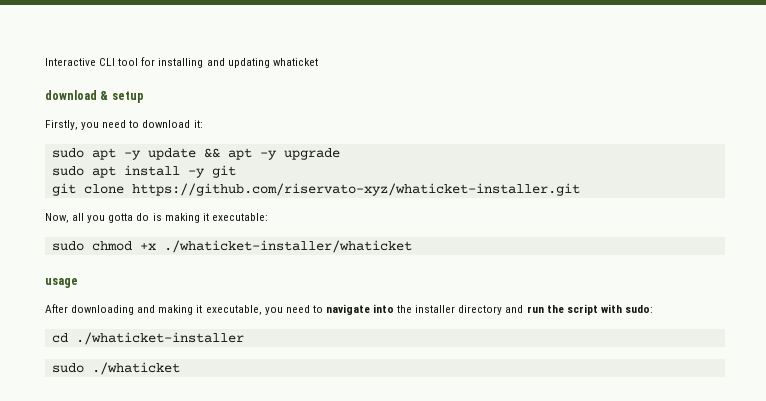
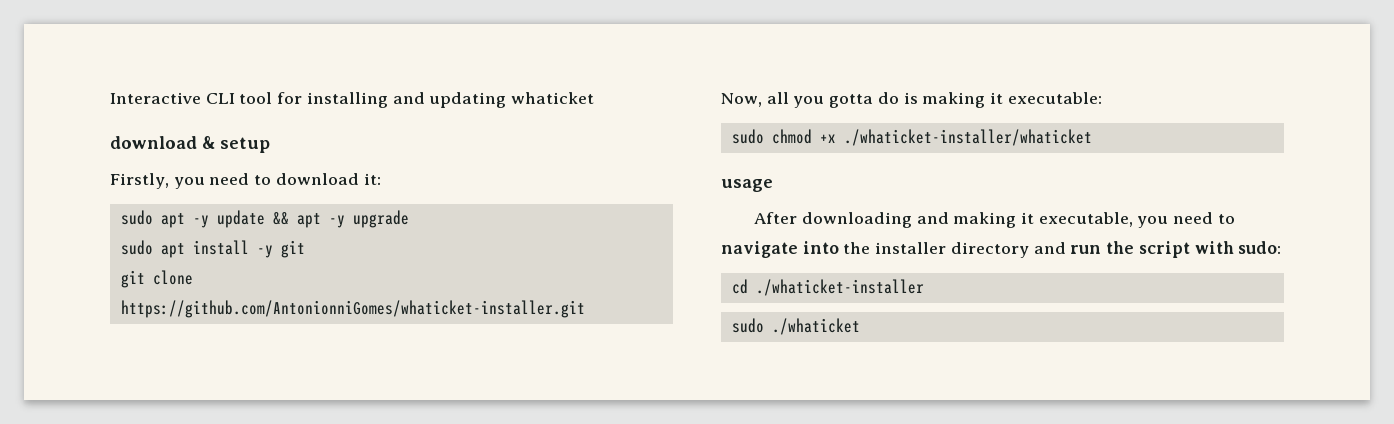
- git clone https://github.com/riservato-xyz/whaticket-installer.git
+ git clone https://github.com/AntonionniGomes/whaticket-installer.git

